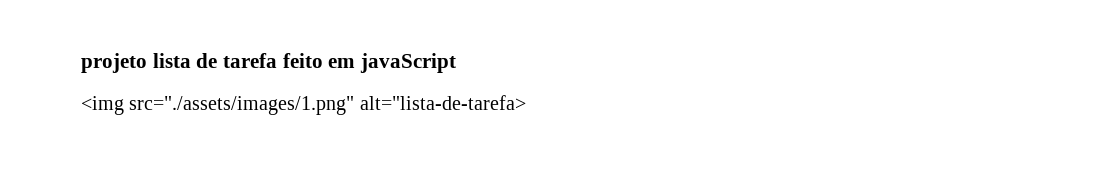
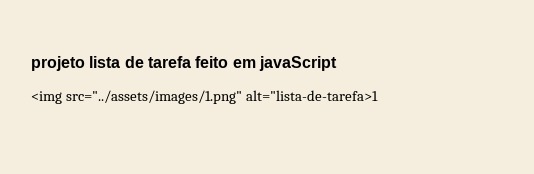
- <img src="./assets/images/1.png" alt="lista-de-tarefa>
+ <img src="../assets/images/1.png" alt="lista-de-tarefa>1

